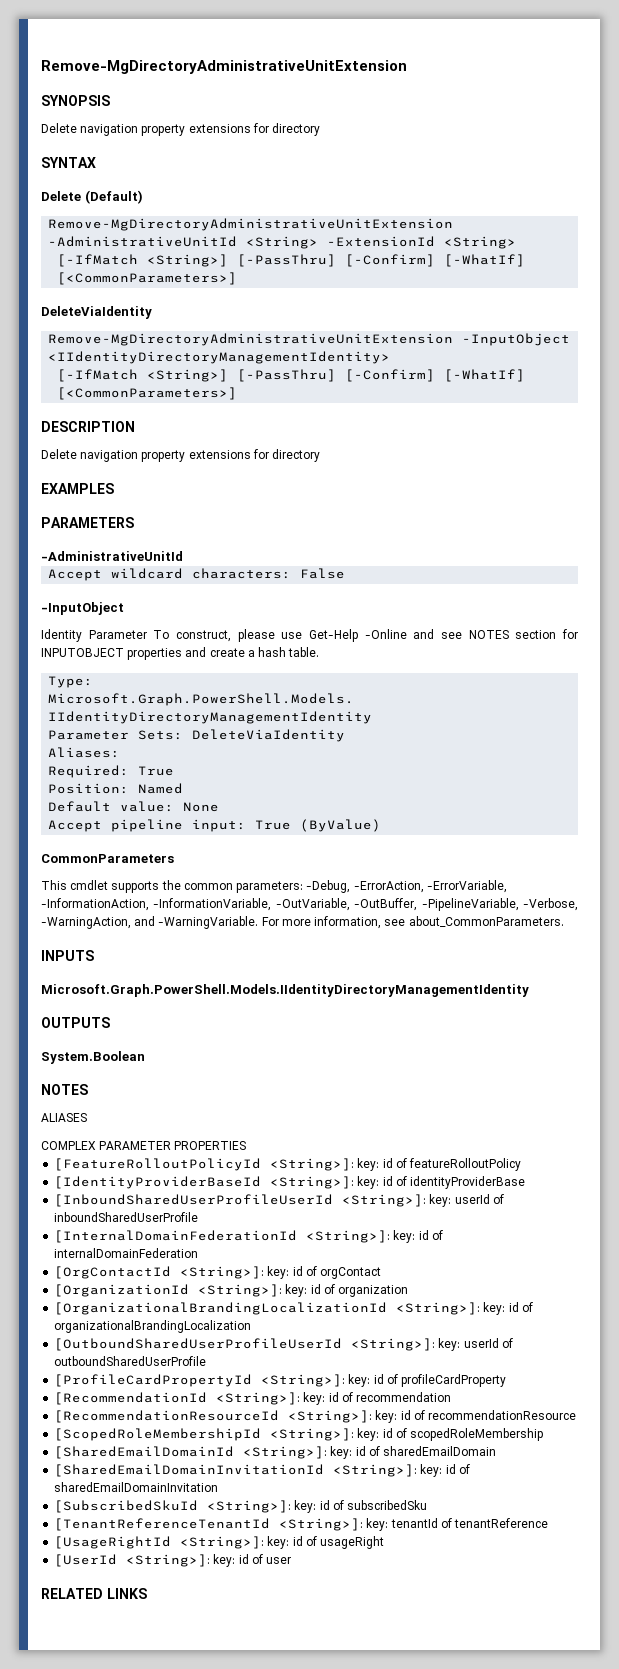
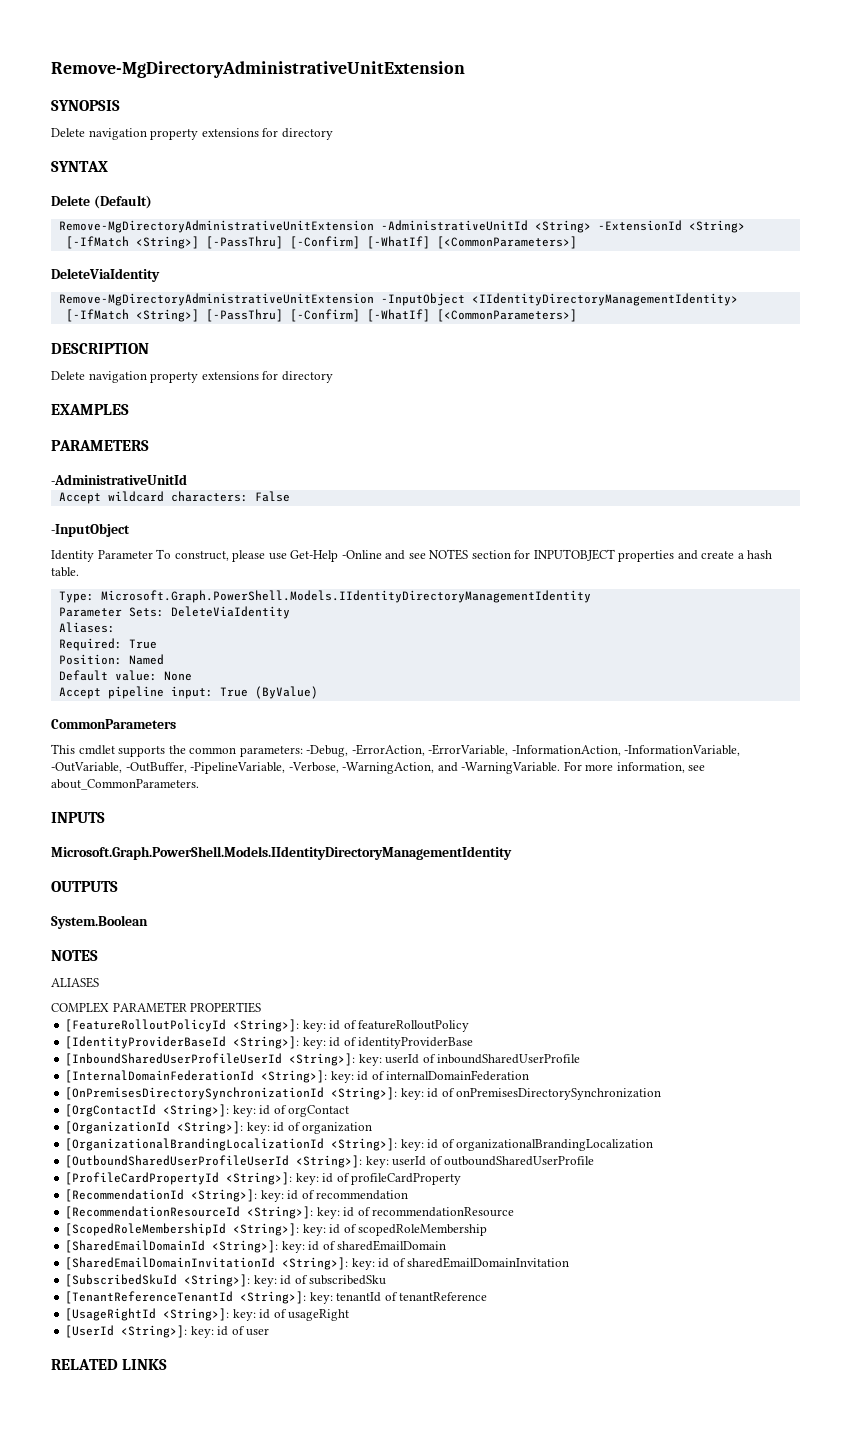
+ [OnPremisesDirectorySynchronizationId <String>]: key: id of onPremisesDirectorySynchronization

